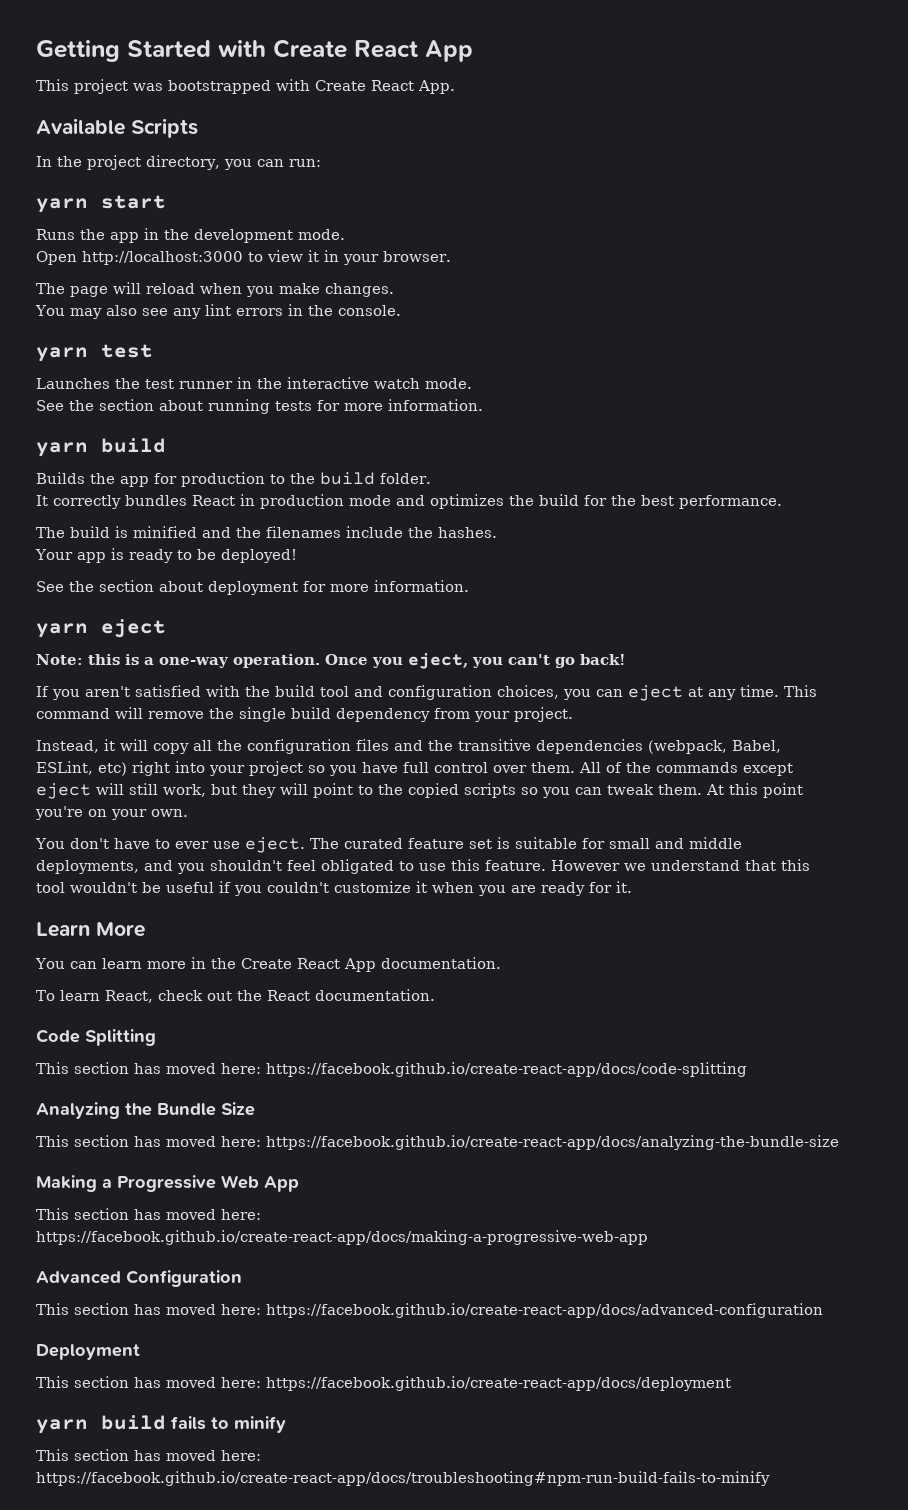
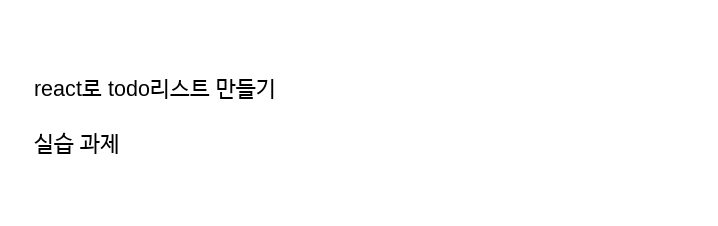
- Getting Started with Create React App
- This project was bootstrapped with Create React App.
- Available Scripts
- In the project directory, you can run:
- yarn start
- Runs the app in the development mode.
- Open http://localhost:3000 to view it in your browser.
- The page will reload when you make changes.
- You may also see any lint errors in the console.
- yarn test
- Launches the test runner in the interactive watch mode.
- See the section about running tests for more information.
- yarn build
- Builds the app for production to the build folder.
- It correctly bundles React in production mode and optimizes the build for the best performance.
- The build is minified and the filenames include the hashes.
- Your app is ready to be deployed!
- See the section about deployment for more information.
- yarn eject
- Note: this is a one-way operation. Once you eject, you can't go back!
- If you aren't satisfied with the build tool and configuration choices, you can eject at any time. This command will remove the single build dependency from your project.
- Instead, it will copy all the configuration files and the transitive dependencies (webpack, Babel, ESLint, etc) right into your project so you have full control over them. All of the commands except eject will still work, but they will point to the copied scripts so you can tweak them. At this point you're on your own.
- You don't have to ever use eject. The curated feature set is suitable for small and middle deployments, and you shouldn't feel obligated to use this feature. However we understand that this tool wouldn't be useful if you couldn't customize it when you are ready for it.
- Learn More
- You can learn more in the Create React App documentation.
- To learn React, check out the React documentation.
- Code Splitting
- This section has moved here: https://facebook.github.io/create-react-app/docs/code-splitting
- Analyzing the Bundle Size
- This section has moved here: https://facebook.github.io/create-react-app/docs/analyzing-the-bundle-size
- Making a Progressive Web App
- This section has moved here: https://facebook.github.io/create-react-app/docs/making-a-progressive-web-app
- Advanced Configuration
- This section has moved here: https://facebook.github.io/create-react-app/docs/advanced-configuration
- Deployment
- This section has moved here: https://facebook.github.io/create-react-app/docs/deployment
- yarn build fails to minify
- This section has moved here: https://facebook.github.io/create-react-app/docs/troubleshooting#npm-run-build-fails-to-minify
+ react로 todo리스트 만들기
+ 실습 과제

